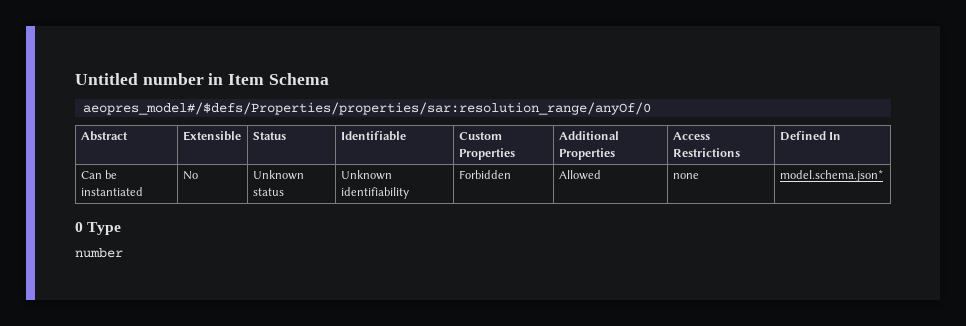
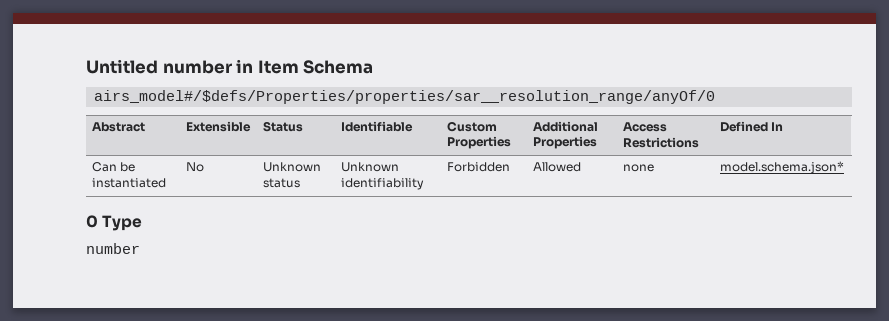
- aeopres_model#/$defs/Properties/properties/sar:resolution_range/anyOf/0
+ airs_model#/$defs/Properties/properties/sar__resolution_range/anyOf/0

